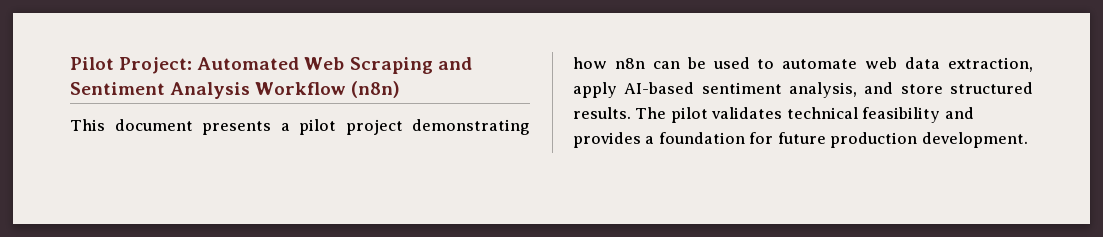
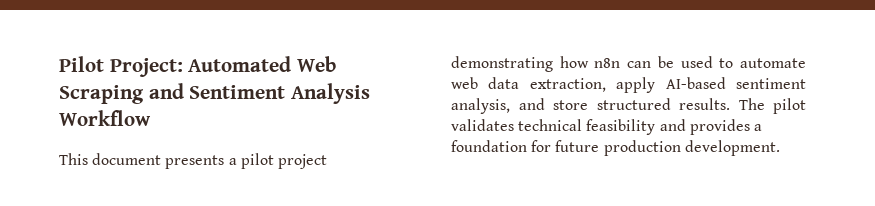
- Pilot Project: Automated Web Scraping and Sentiment Analysis Workflow (n8n)
+ Pilot Project: Automated Web Scraping and Sentiment Analysis Workflow

